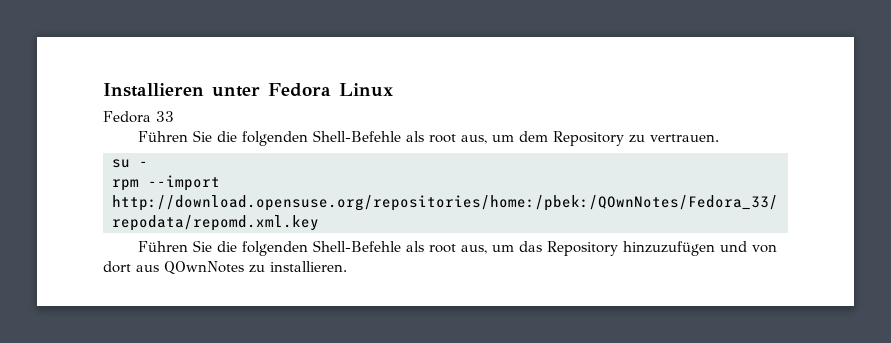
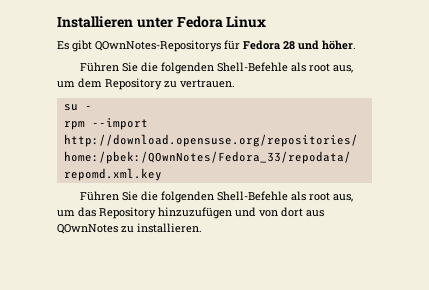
- Fedora 33
+ Es gibt QOwnNotes-Repositorys für Fedora 28 und höher.

